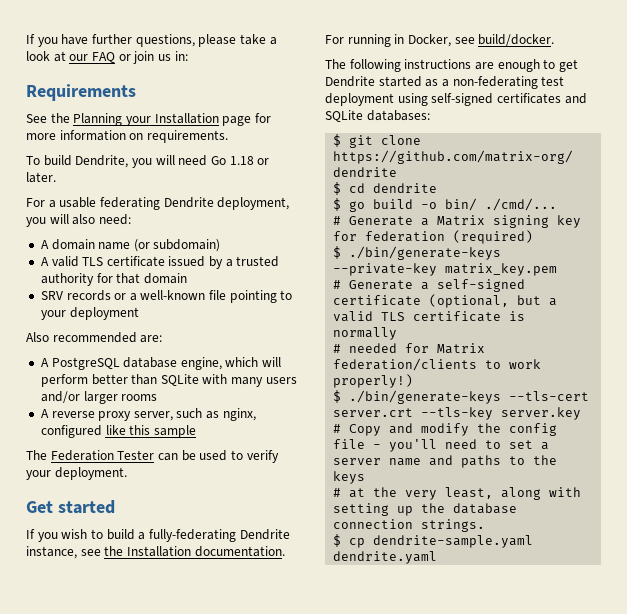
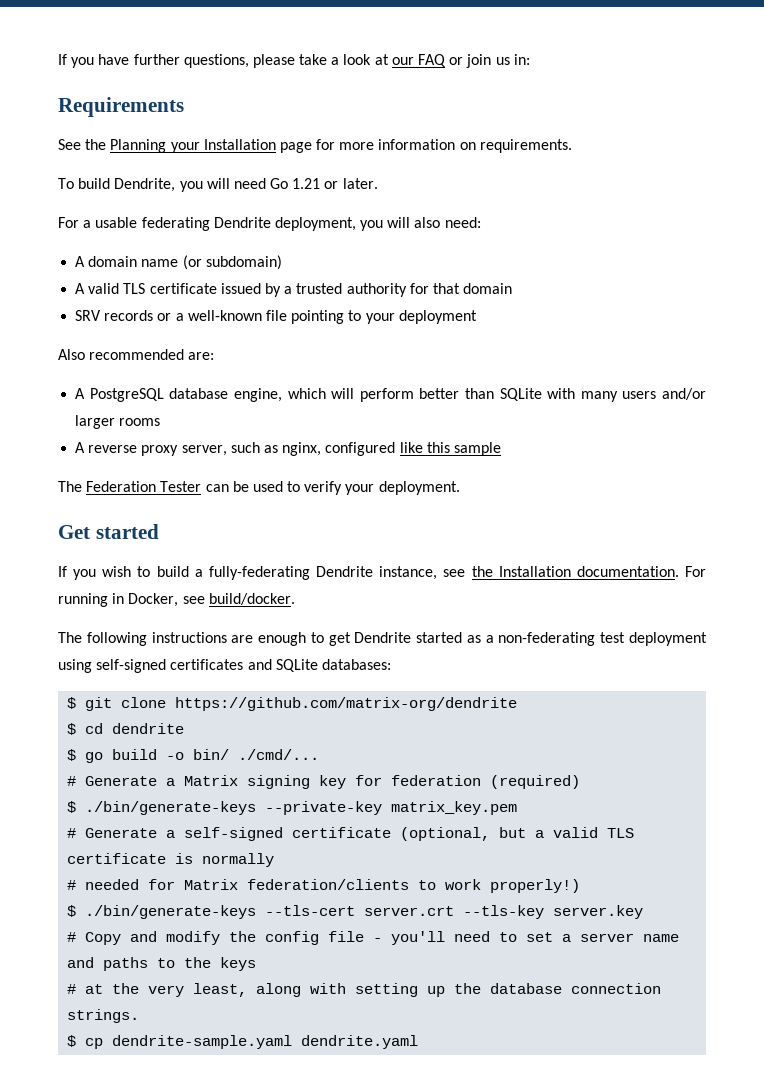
- To build Dendrite, you will need Go 1.18 or later.
+ To build Dendrite, you will need Go 1.21 or later.

